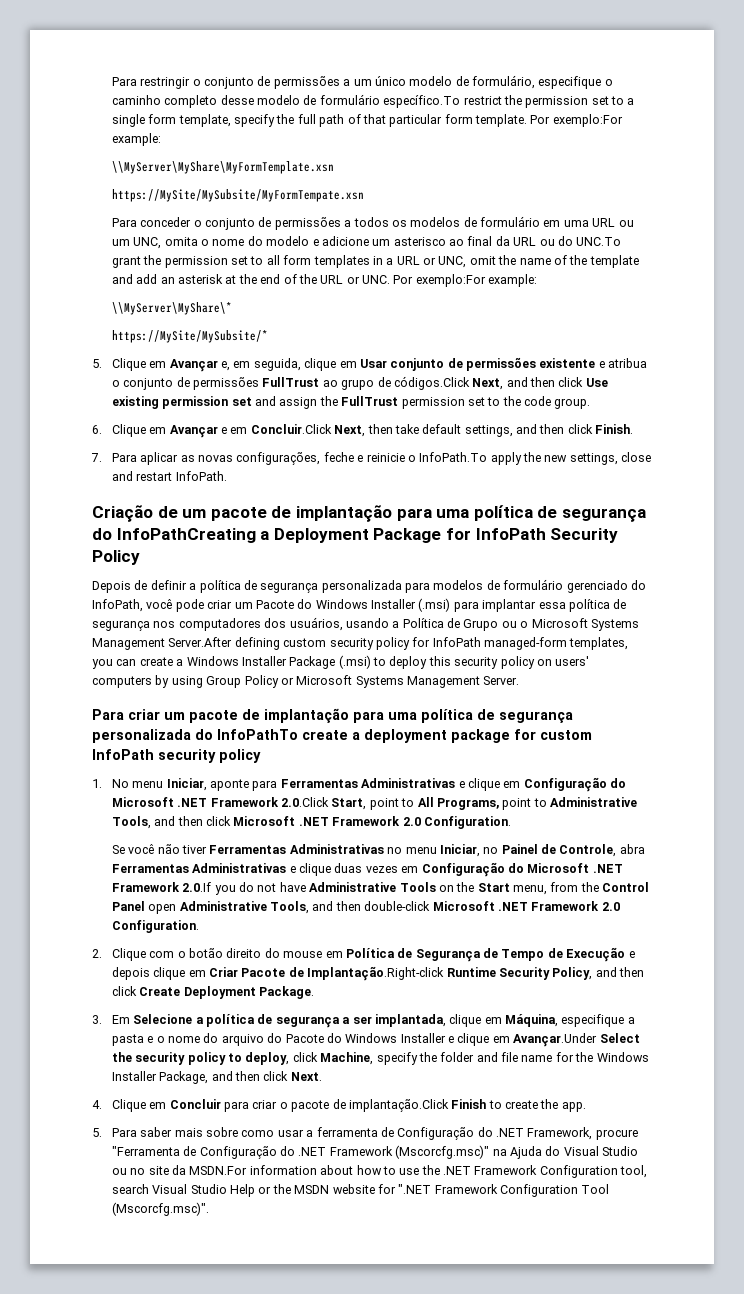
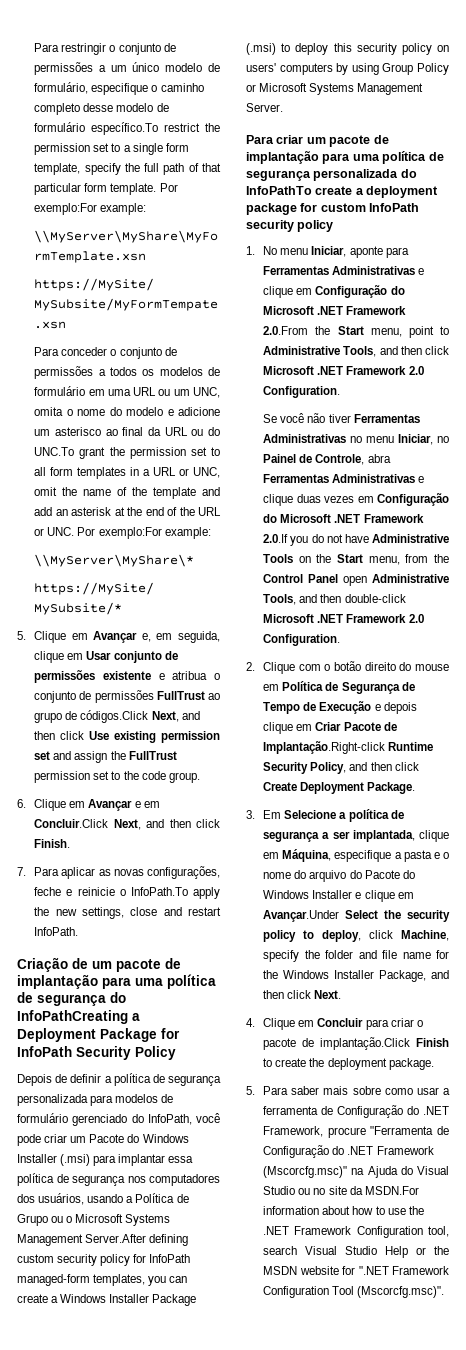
- 6. Clique em Avançar e em Concluir.Click Next, then take default settings, and then click Finish.
+ 6. Clique em Avançar e em Concluir.Click Next, and then click Finish.
- 1. No menu Iniciar, aponte para Ferramentas Administrativas e clique em Configuração do Microsoft .NET Framework 2.0.Click Start, point to All Programs, point to Administrative Tools, and then click Microsoft .NET Framework 2.0 Configuration.
+ 1. No menu Iniciar, aponte para Ferramentas Administrativas e clique em Configuração do Microsoft .NET Framework 2.0.From the Start menu, point to Administrative Tools, and then click Microsoft .NET Framework 2.0 Configuration.
- 4. Clique em Concluir para criar o pacote de implantação.Click Finish to create the app.
+ 4. Clique em Concluir para criar o pacote de implantação.Click Finish to create the deployment package.

